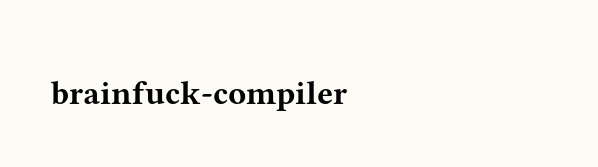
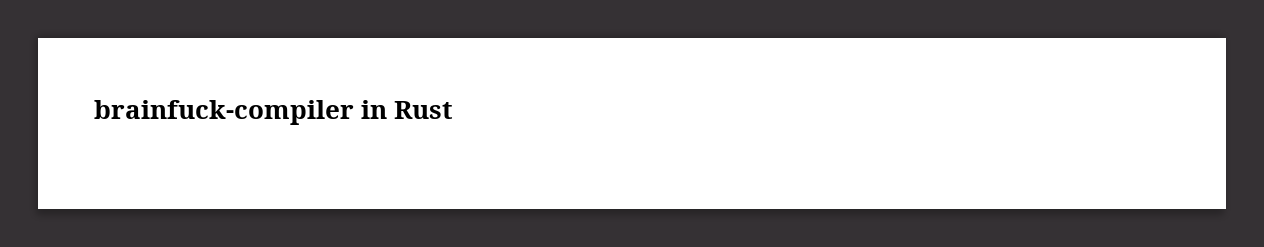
- brainfuck-compiler
+ brainfuck-compiler in Rust

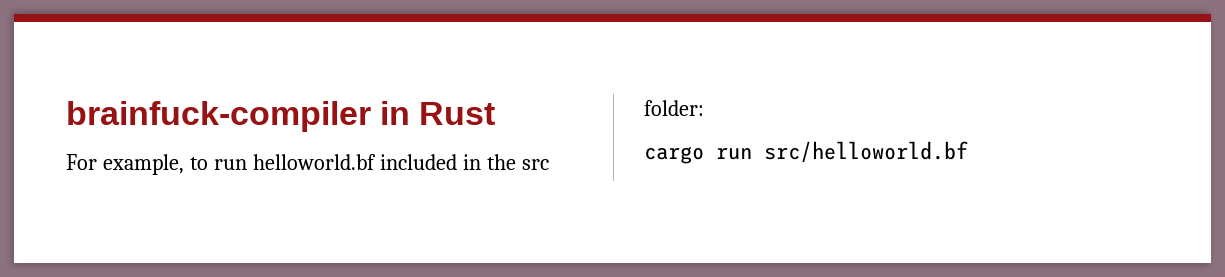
+ For example, to run helloworld.bf included in the src folder:
+ cargo run src/helloworld.bf

